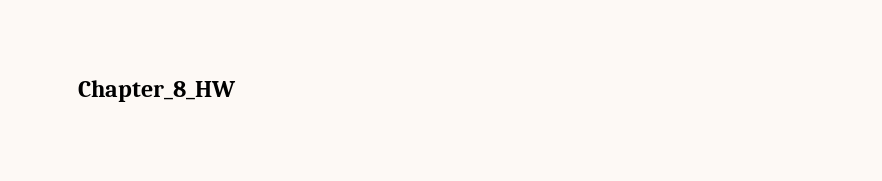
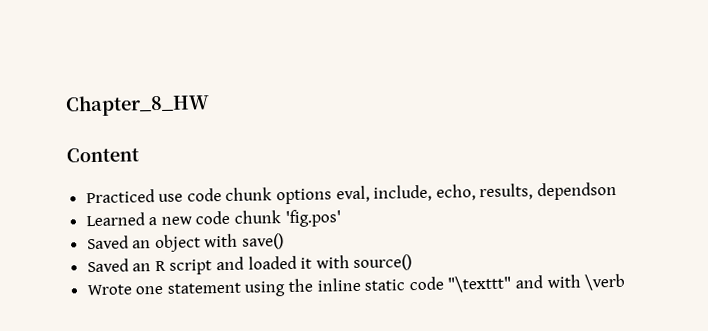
+ Content
+ Practiced use code chunk options eval, include, echo, results, dependson
+ Learned a new code chunk 'fig.pos'
+ Saved an object with save()
+ Saved an R script and loaded it with source()
+ Wrote one statement using the inline static code "\texttt" and with \verb

